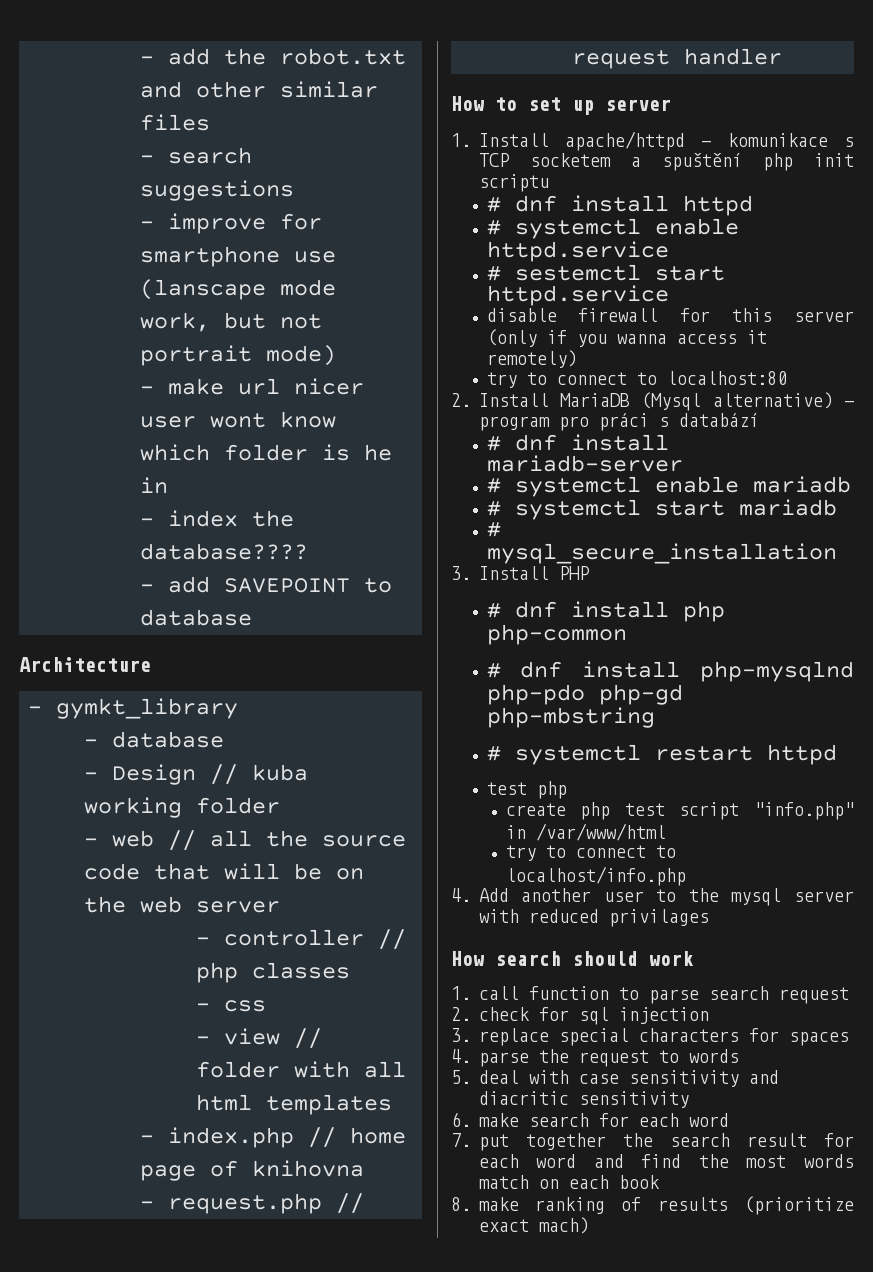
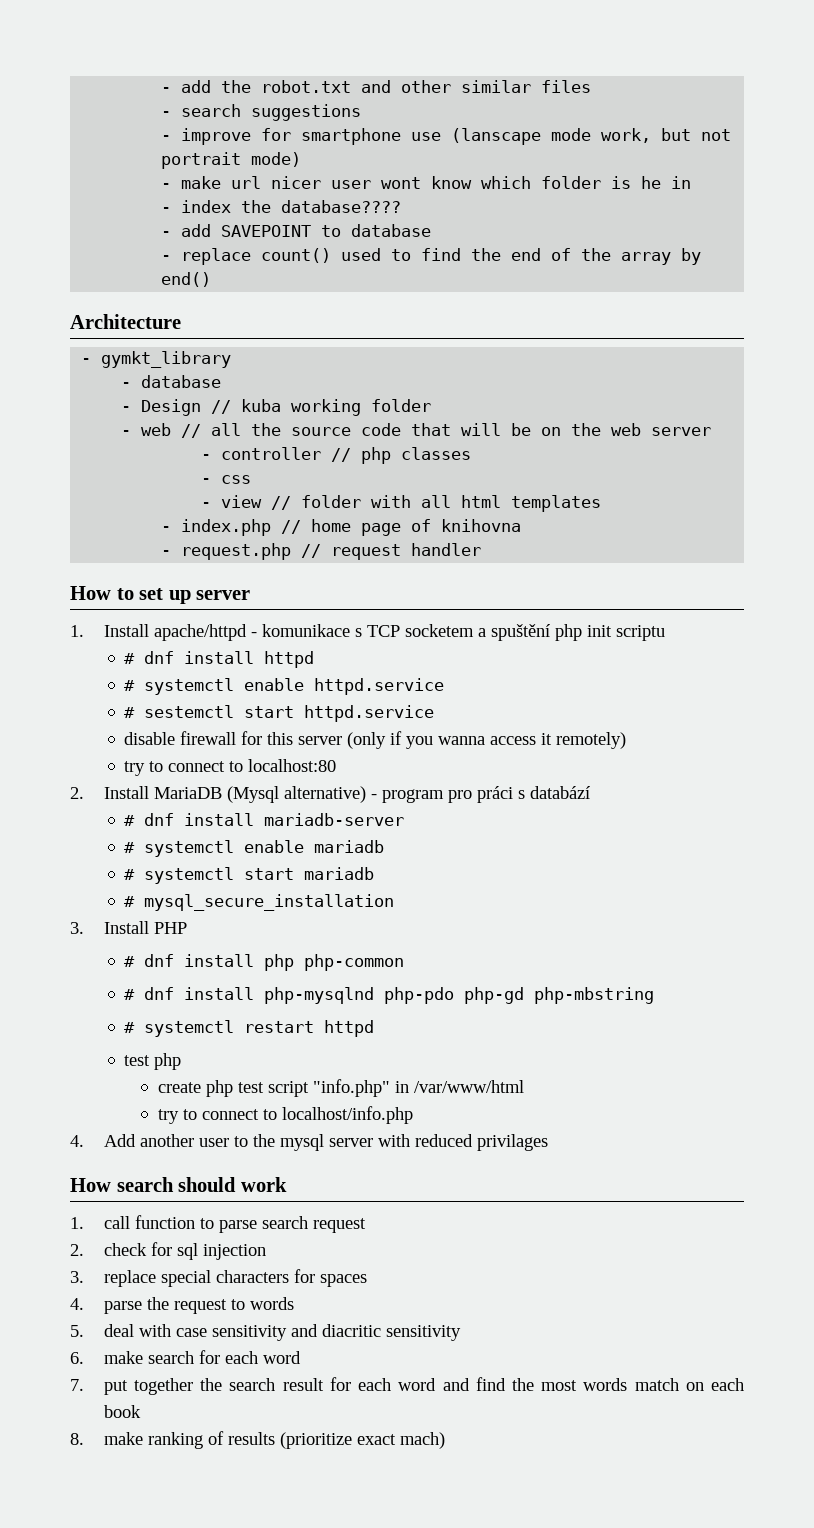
+ - replace count() used to find the end of the array by end()

